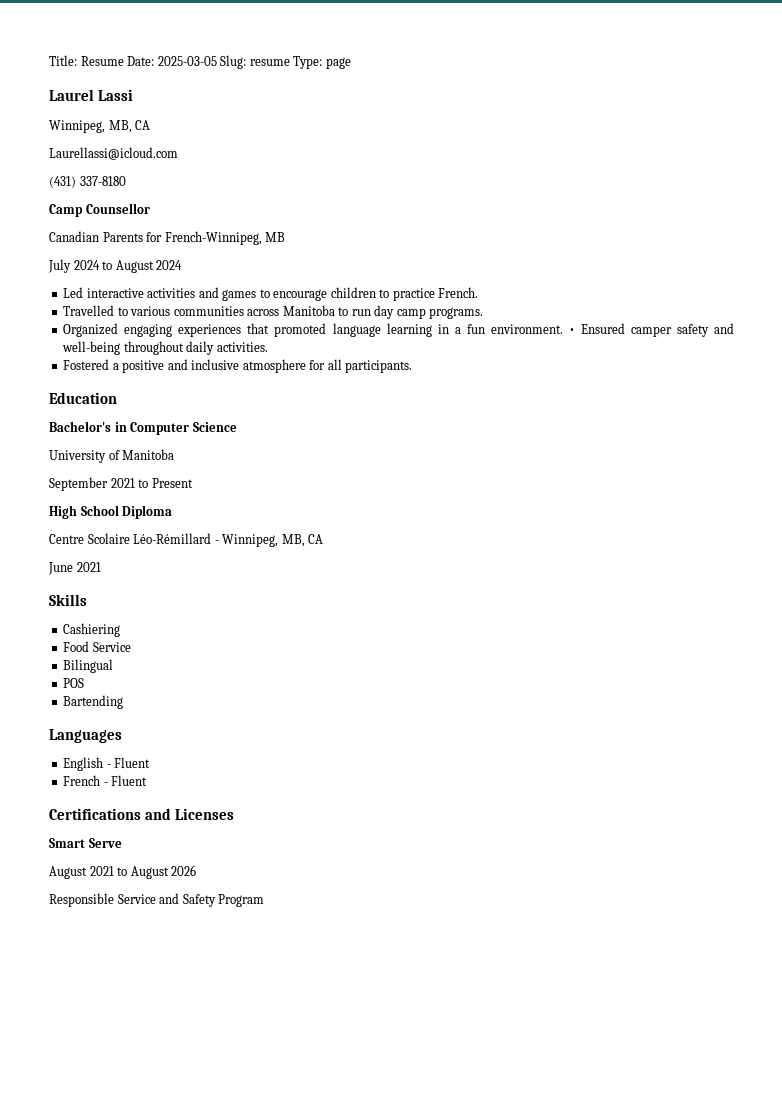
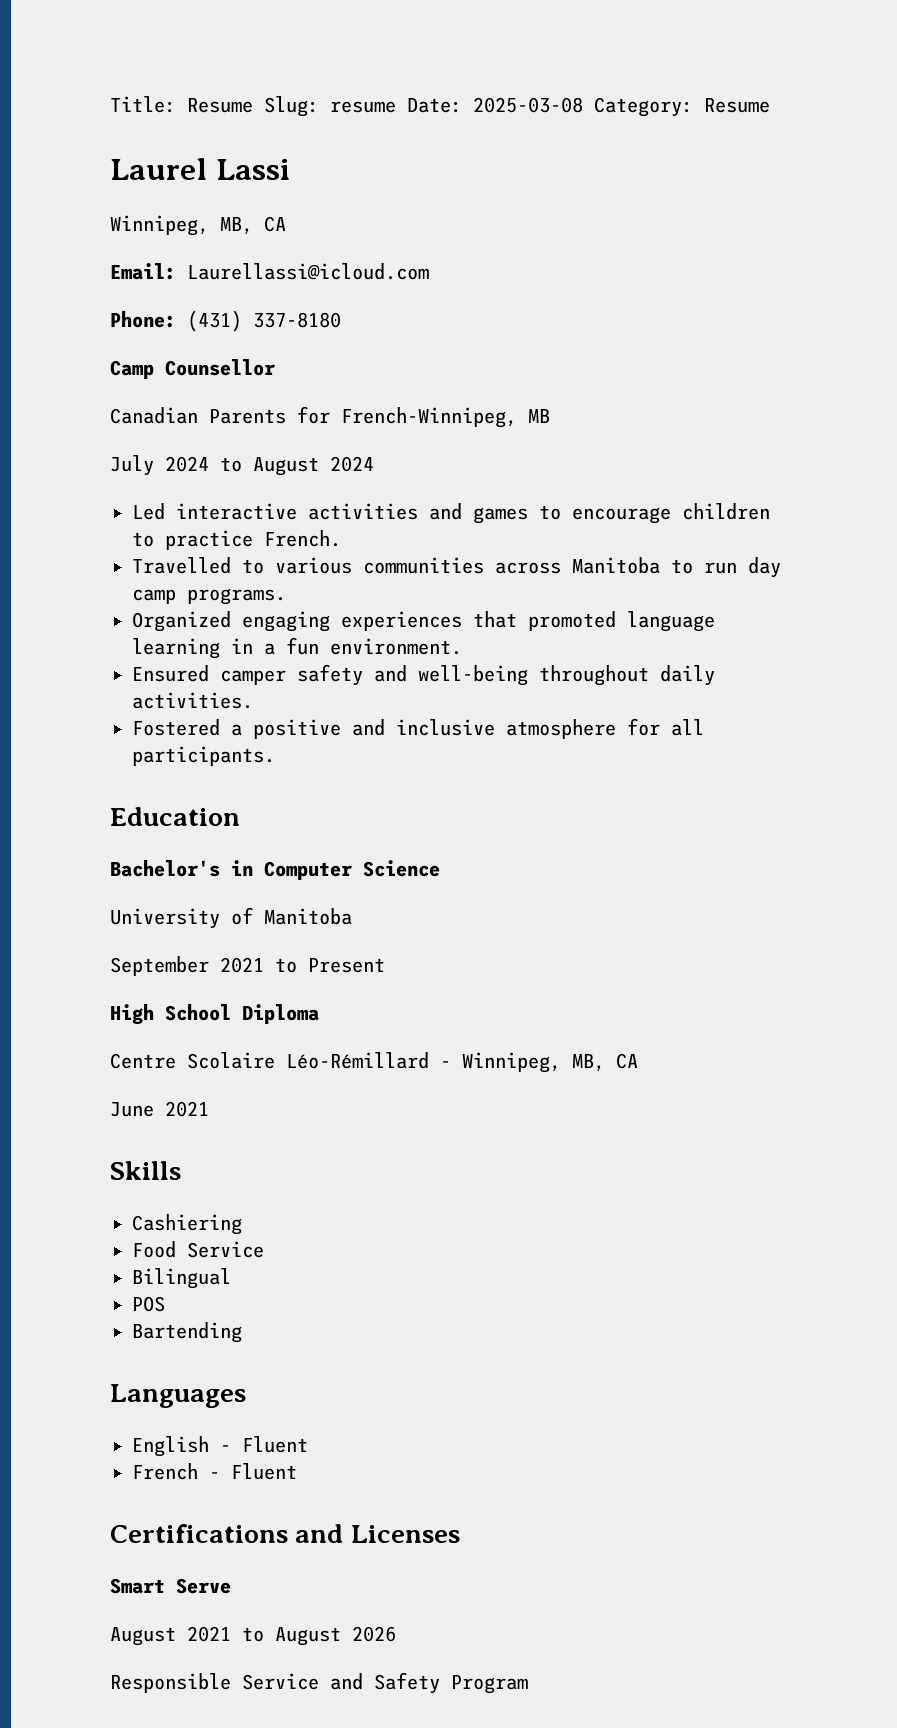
- Title: Resume Date: 2025-03-05 Slug: resume Type: page
+ Title: Resume Slug: resume Date: 2025-03-08 Category: Resume
- Laurellassi@icloud.com
+ Email: Laurellassi@icloud.com
- (431) 337-8180
+ Phone: (431) 337-8180
- Organized engaging experiences that promoted language learning in a fun environment. • Ensured camper safety and well-being throughout daily activities.
+ Organized engaging experiences that promoted language learning in a fun environment.
+ Ensured camper safety and well-being throughout daily activities.

